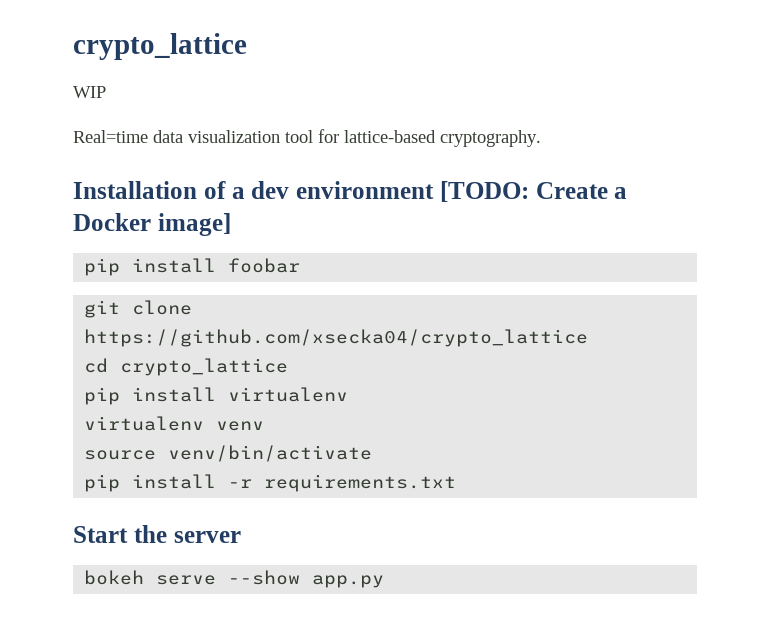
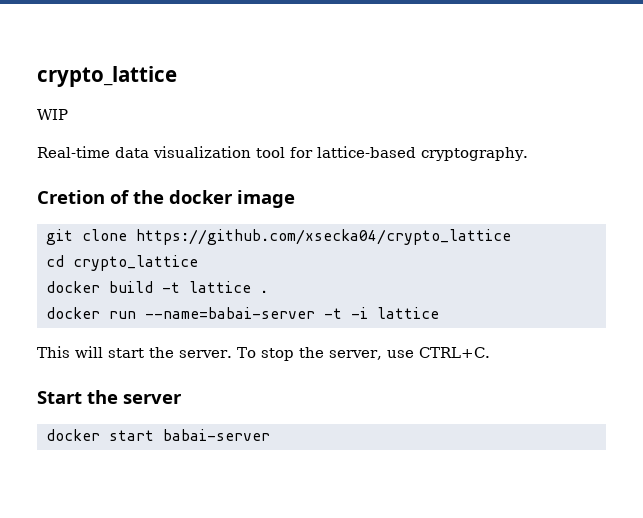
- Real=time data visualization tool for lattice-based cryptography.
+ Real-time data visualization tool for lattice-based cryptography.
- Installation of a dev environment [TODO: Create a Docker image]
- pip install foobar
+ Cretion of the docker image
- pip install virtualenv
- virtualenv venv
- source venv/bin/activate
- pip install -r requirements.txt
+ docker build -t lattice .
+ docker run --name=babai-server -t -i lattice
+ This will start the server. To stop the server, use CTRL+C.
- bokeh serve --show app.py
+ docker start babai-server

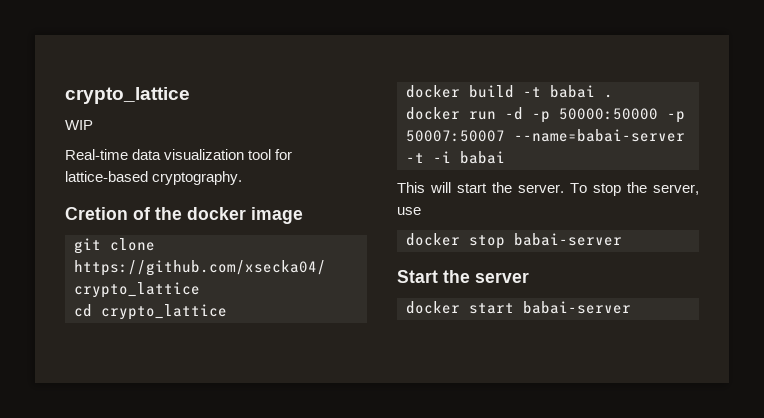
- docker build -t lattice .
+ docker build -t babai .
- docker run --name=babai-server -t -i lattice
+ docker run -d -p 50000:50000 -p 50007:50007 --name=babai-server -t -i babai
- To stop the server, use CTRL+C.
+ To stop the server, use
+ docker stop babai-server

